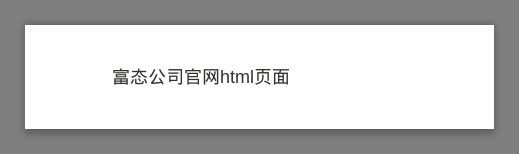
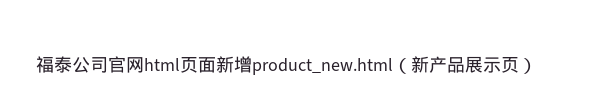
- 富态公司官网html页面
+ 福泰公司官网html页面新增product_new.html（新产品展示页）

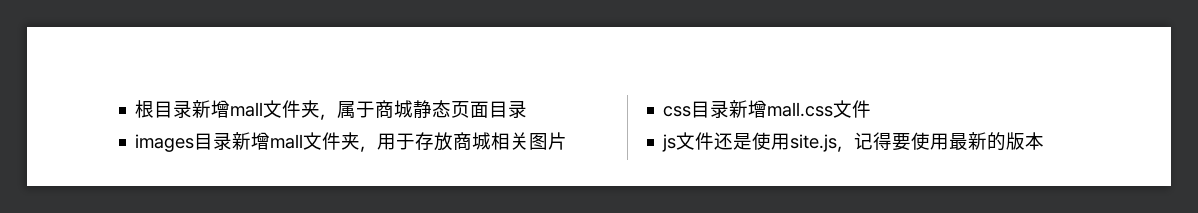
- 福泰公司官网html页面新增product_new.html（新产品展示页）
+ 根目录新增mall文件夹，属于商城静态页面目录
+ images目录新增mall文件夹，用于存放商城相关图片
+ css目录新增mall.css文件
+ js文件还是使用site.js，记得要使用最新的版本

